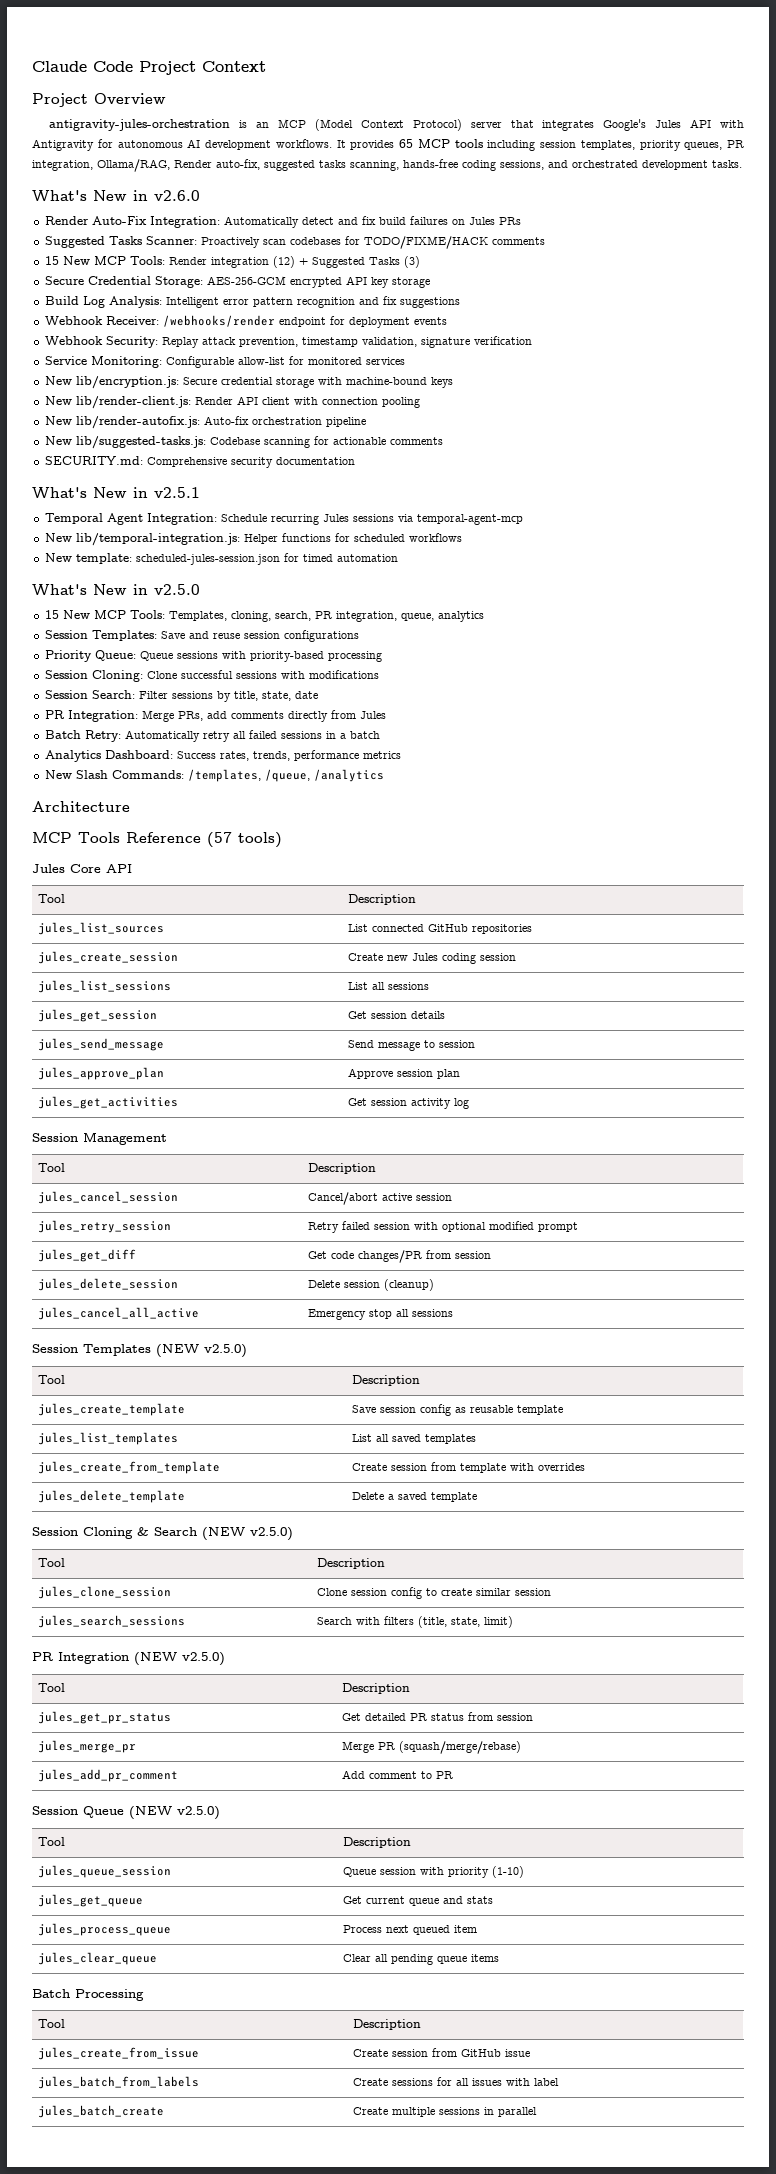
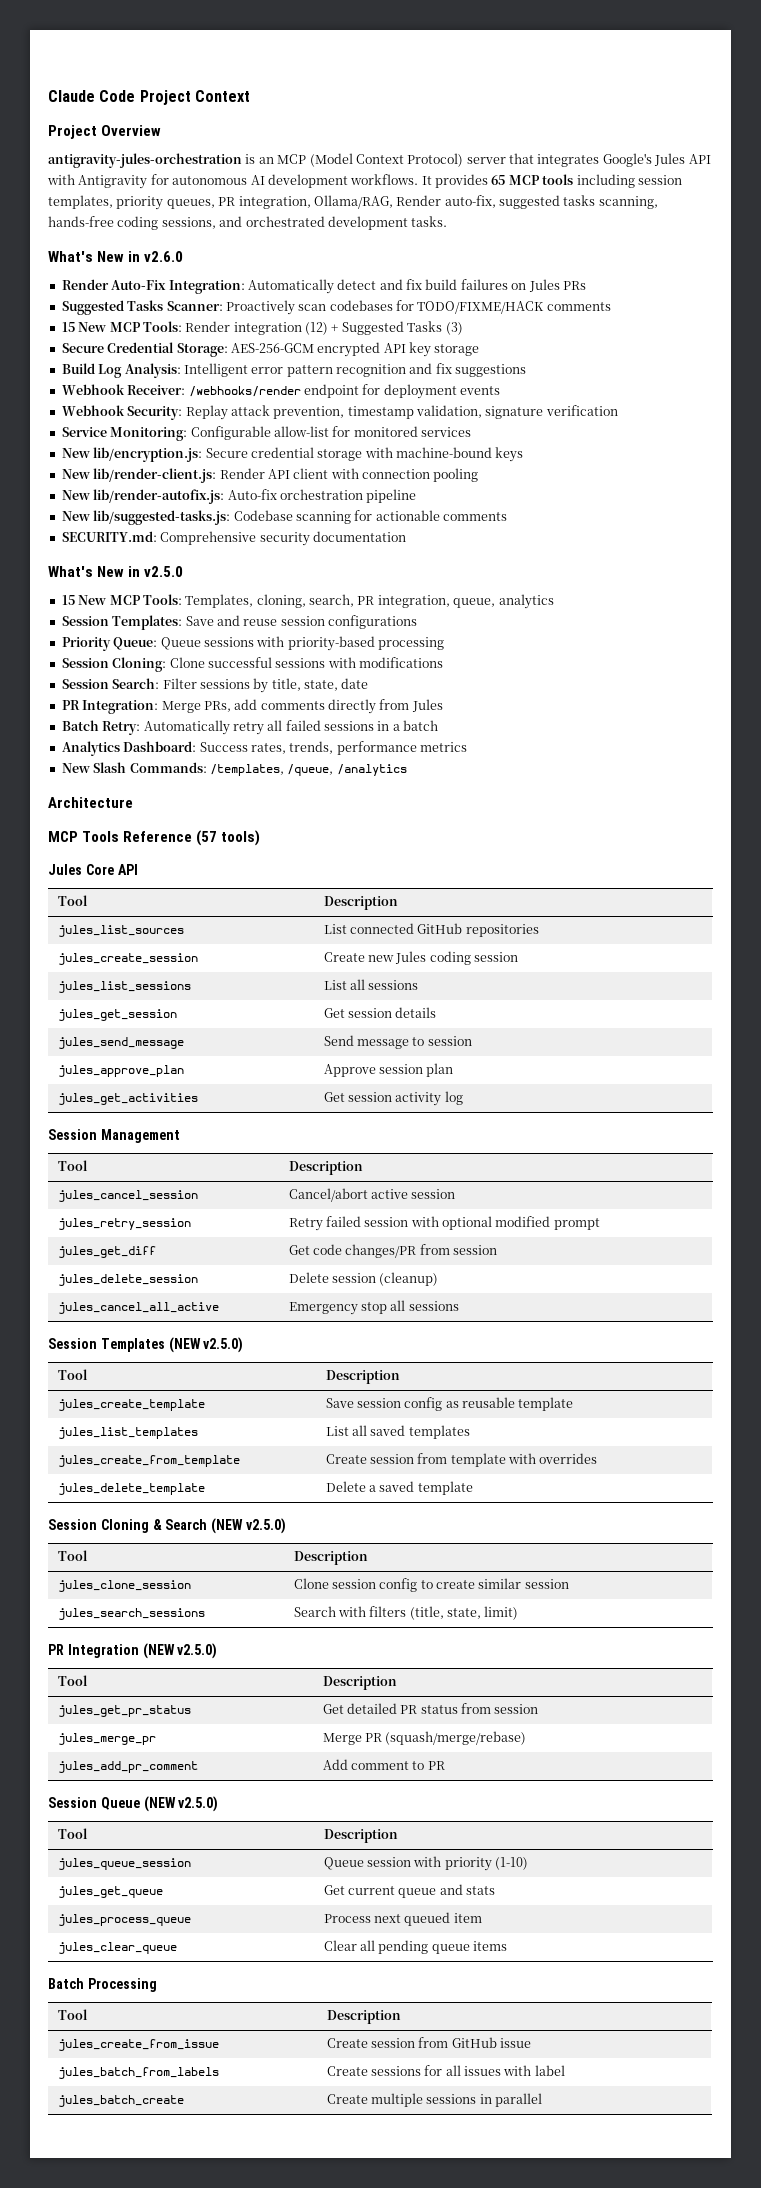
- What's New in v2.5.1
- Temporal Agent Integration: Schedule recurring Jules sessions via temporal-agent-mcp
- New lib/temporal-integration.js: Helper functions for scheduled workflows
- New template: scheduled-jules-session.json for timed automation

